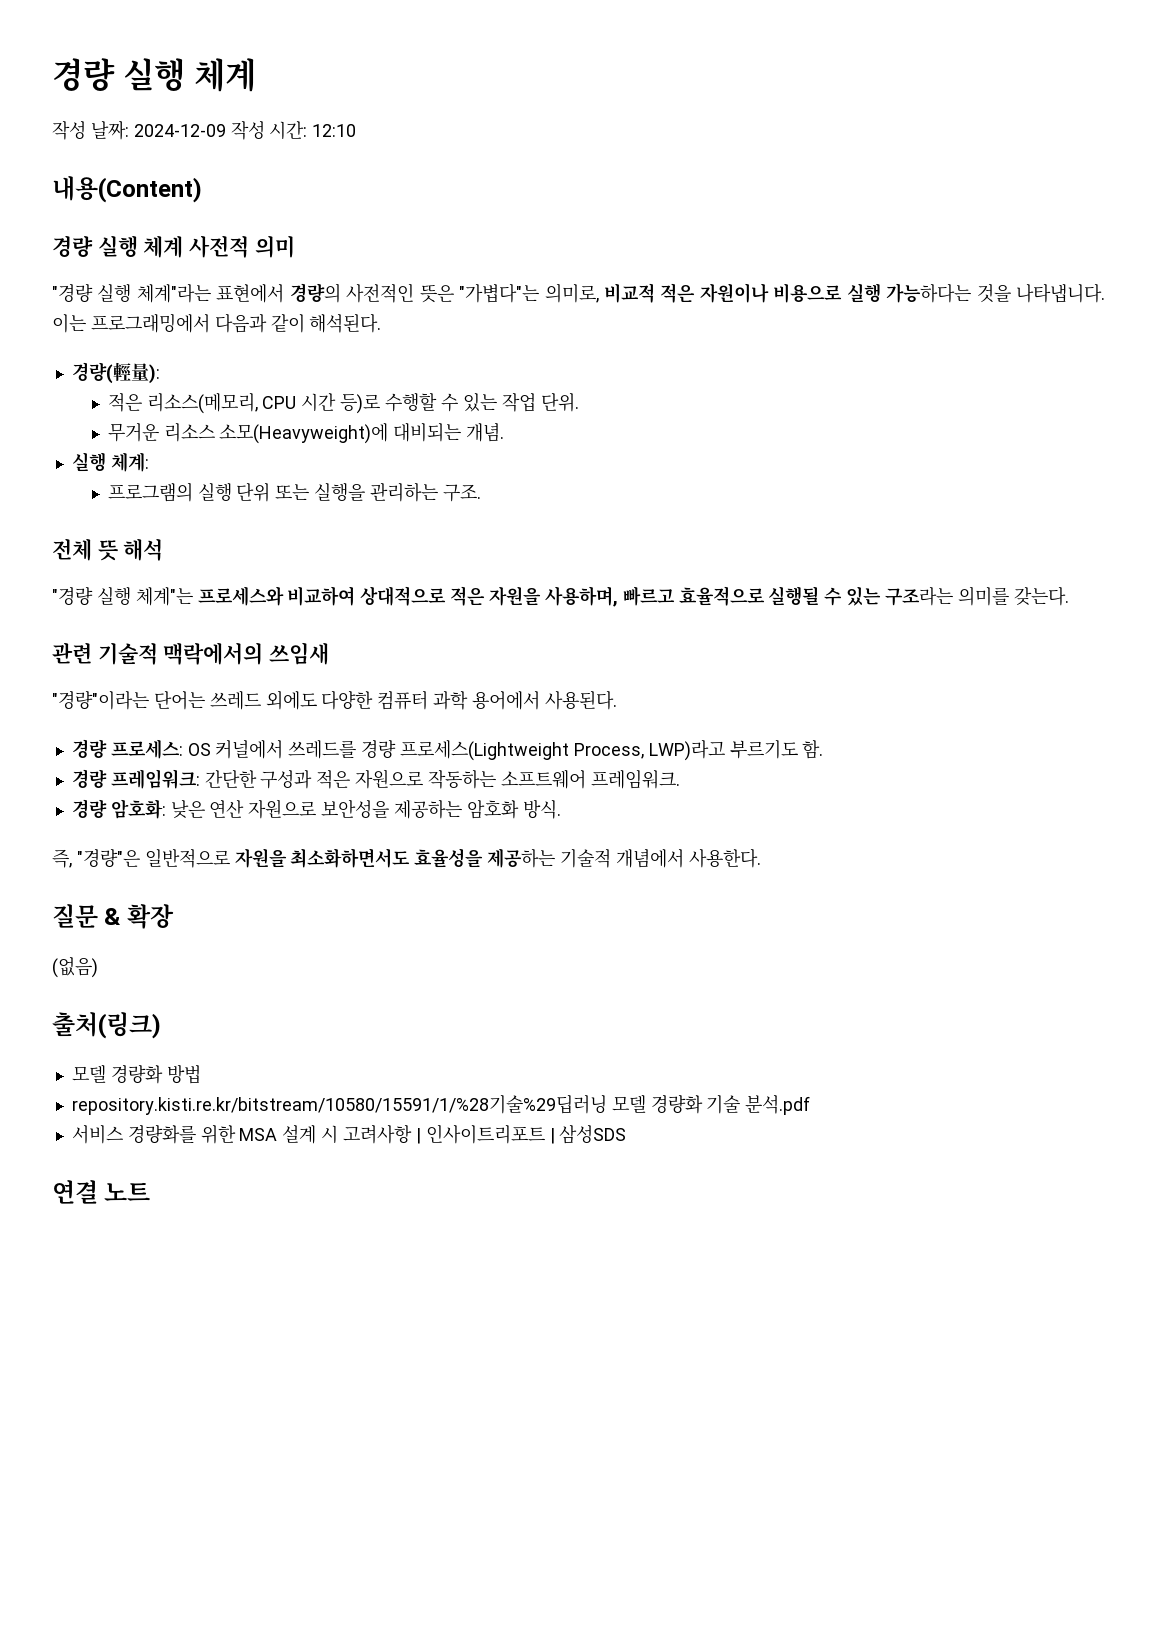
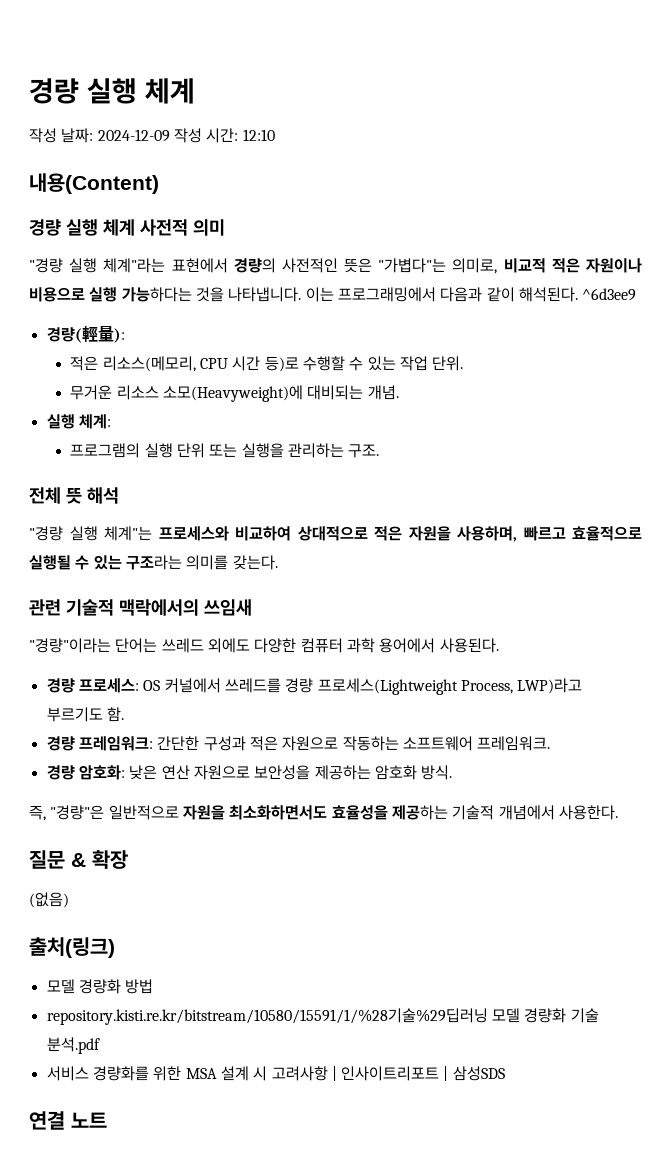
+ ^6d3ee9

